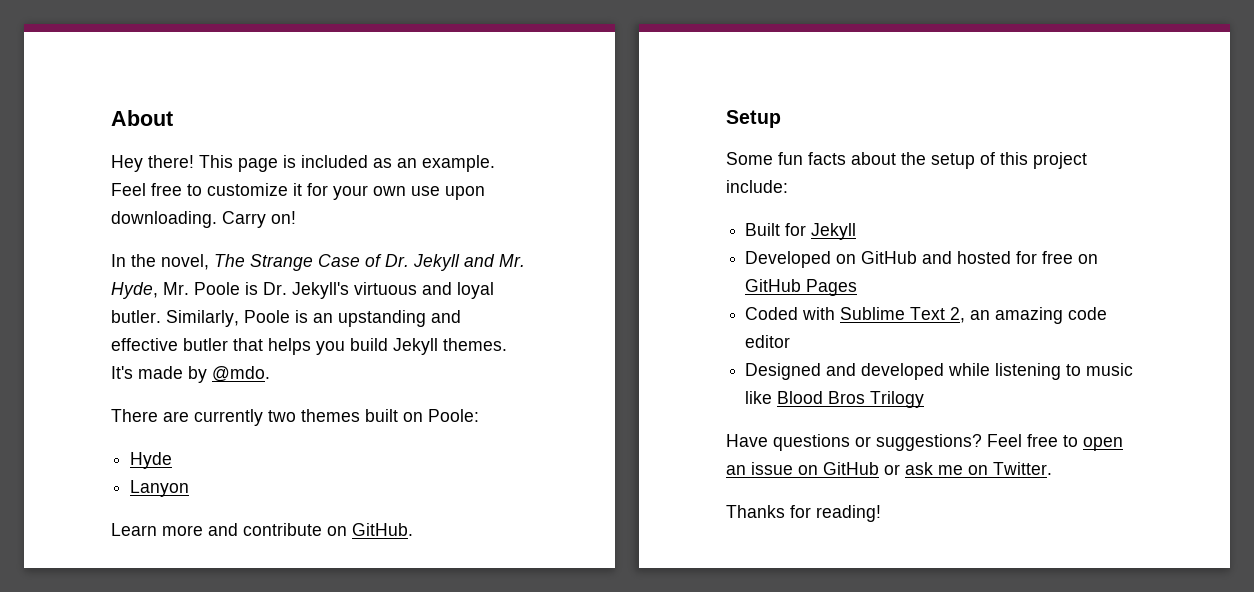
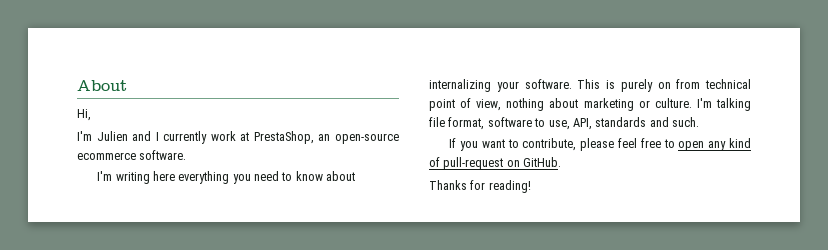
- Hey there! This page is included as an example. Feel free to customize it for your own use upon downloading. Carry on!
- In the novel, The Strange Case of Dr. Jekyll and Mr. Hyde, Mr. Poole is Dr. Jekyll's virtuous and loyal butler. Similarly, Poole is an upstanding and effective butler that helps you build Jekyll themes. It's made by @mdo.
- There are currently two themes built on Poole:
- Hyde
- Lanyon
- Learn more and contribute on GitHub.
- Setup
- Some fun facts about the setup of this project include:
- Built for Jekyll
- Developed on GitHub and hosted for free on GitHub Pages
- Coded with Sublime Text 2, an amazing code editor
- Designed and developed while listening to music like Blood Bros Trilogy
- Have questions or suggestions? Feel free to open an issue on GitHub or ask me on Twitter.
+ Hi,
+ I'm Julien and I currently work at PrestaShop, an open-source ecommerce software.
+ I'm writing here everything you need to know about internalizing your software. This is purely on from technical point of view, nothing about marketing or culture. I'm talking file format, software to use, API, standards and such.
+ If you want to contribute, please feel free to open any kind of pull-request on GitHub.

